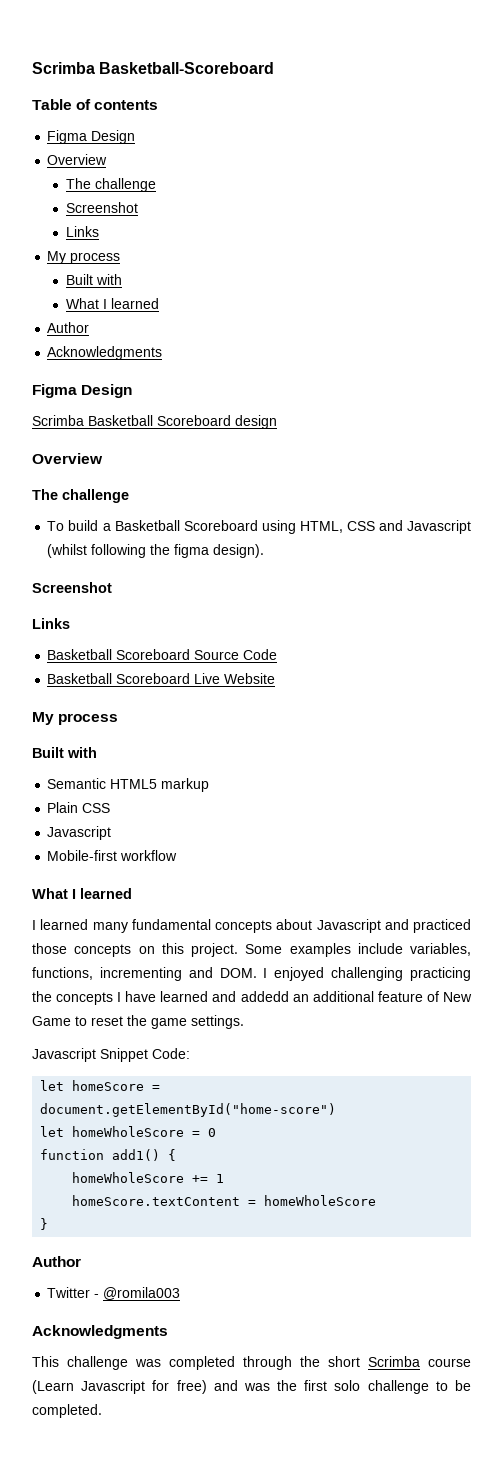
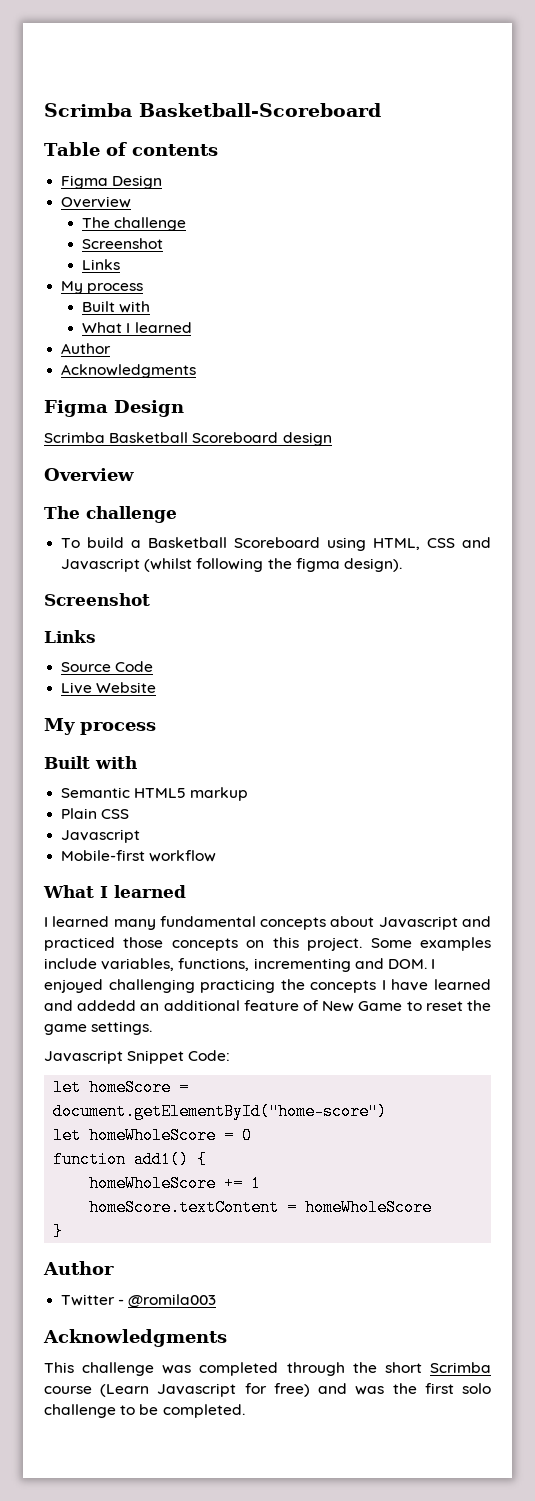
- Basketball Scoreboard Source Code
+ Source Code
- Basketball Scoreboard Live Website
+ Live Website

